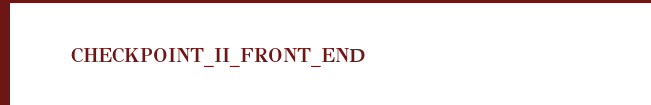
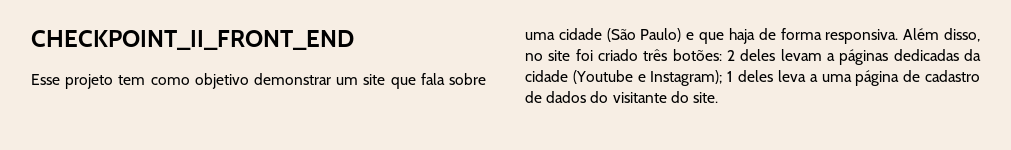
+ Esse projeto tem como objetivo demonstrar um site que fala sobre uma cidade (São Paulo) e que haja de forma responsiva. Além disso, no site foi criado três botões: 2 deles levam a páginas dedicadas da cidade (Youtube e Instagram); 1 deles leva a uma página de cadastro de dados do visitante do site.

